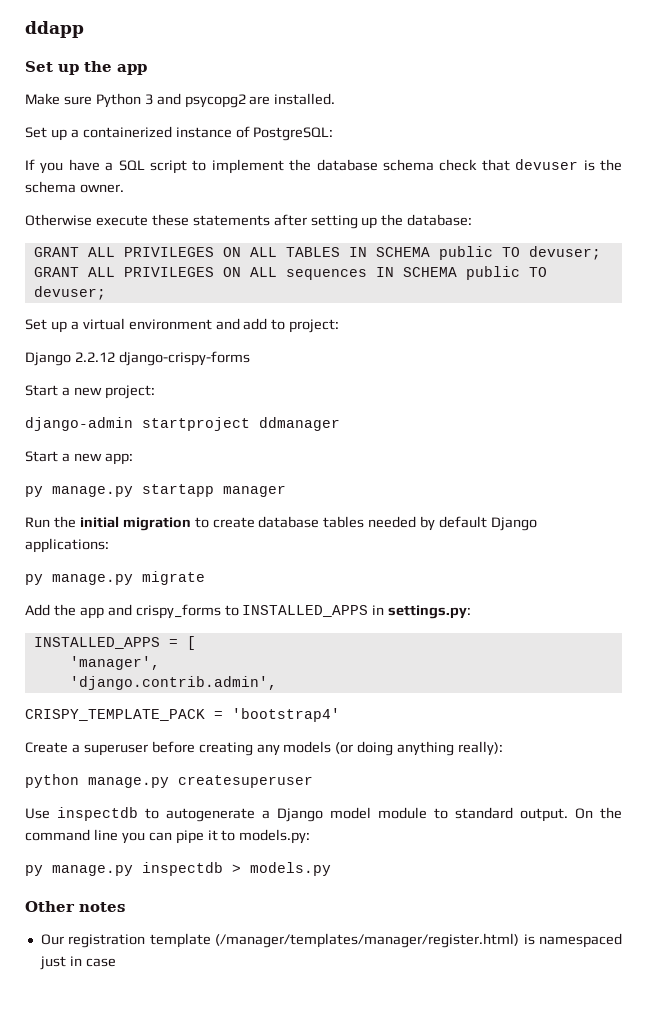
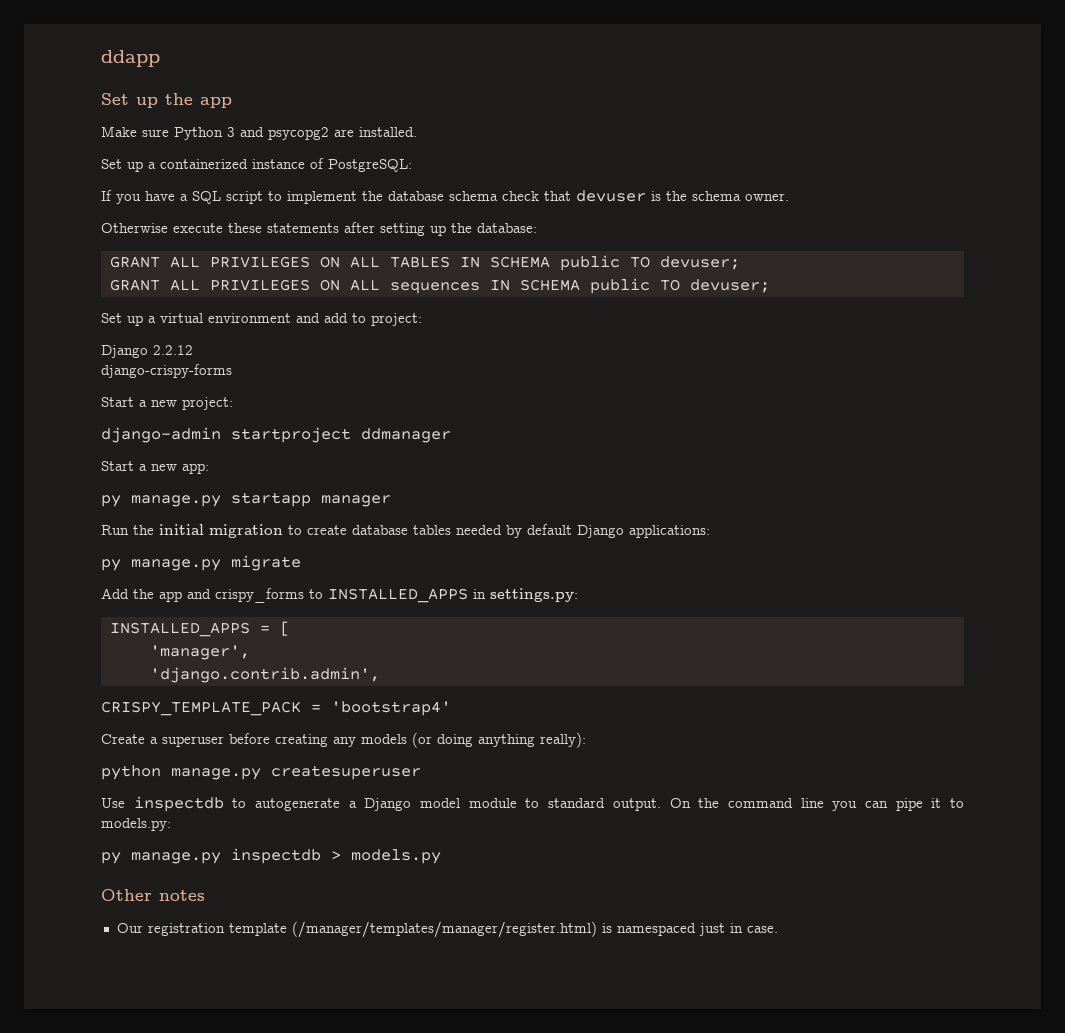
- Django 2.2.12 django-crispy-forms
+ Django 2.2.12
+ django-crispy-forms
- Our registration template (/manager/templates/manager/register.html) is namespaced just in case
+ Our registration template (/manager/templates/manager/register.html) is namespaced just in case.

